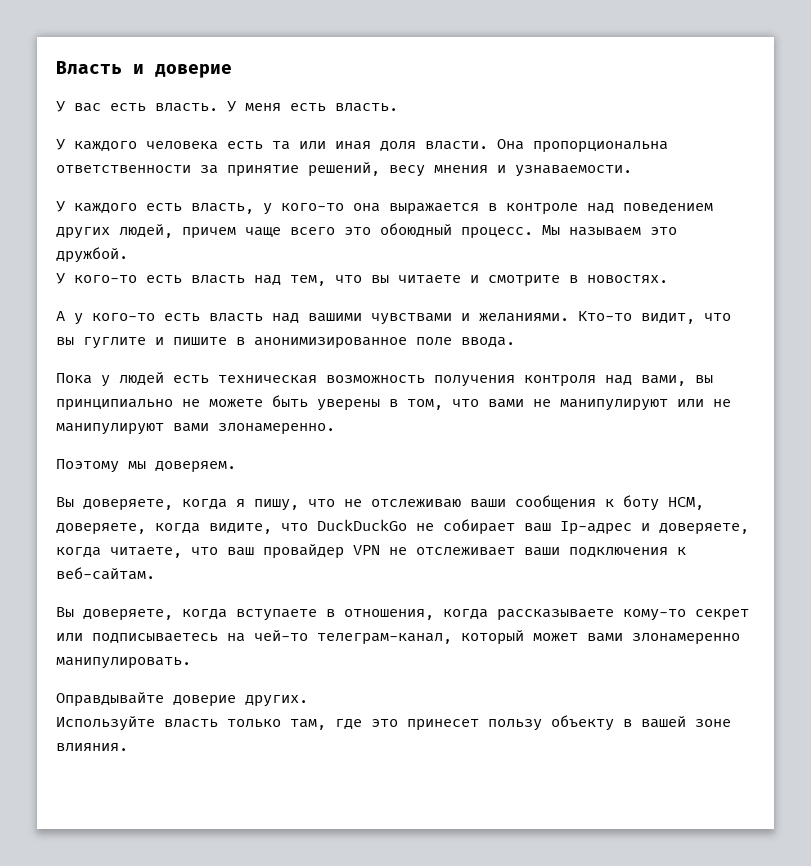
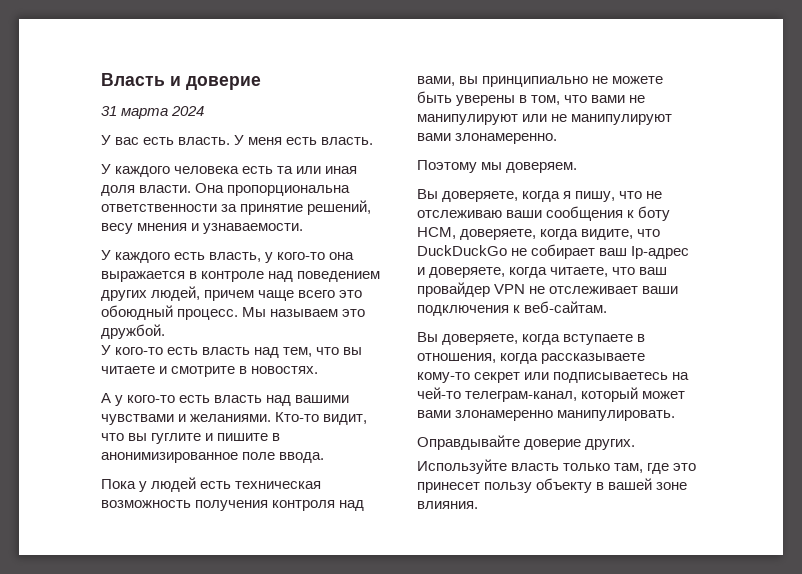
+ 31 марта 2024

